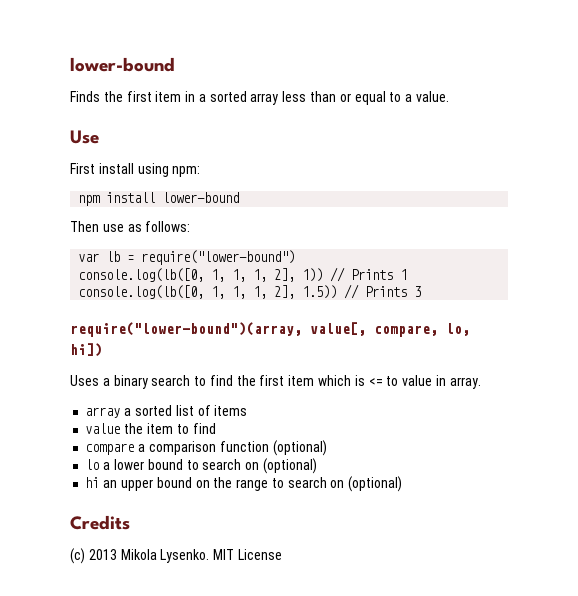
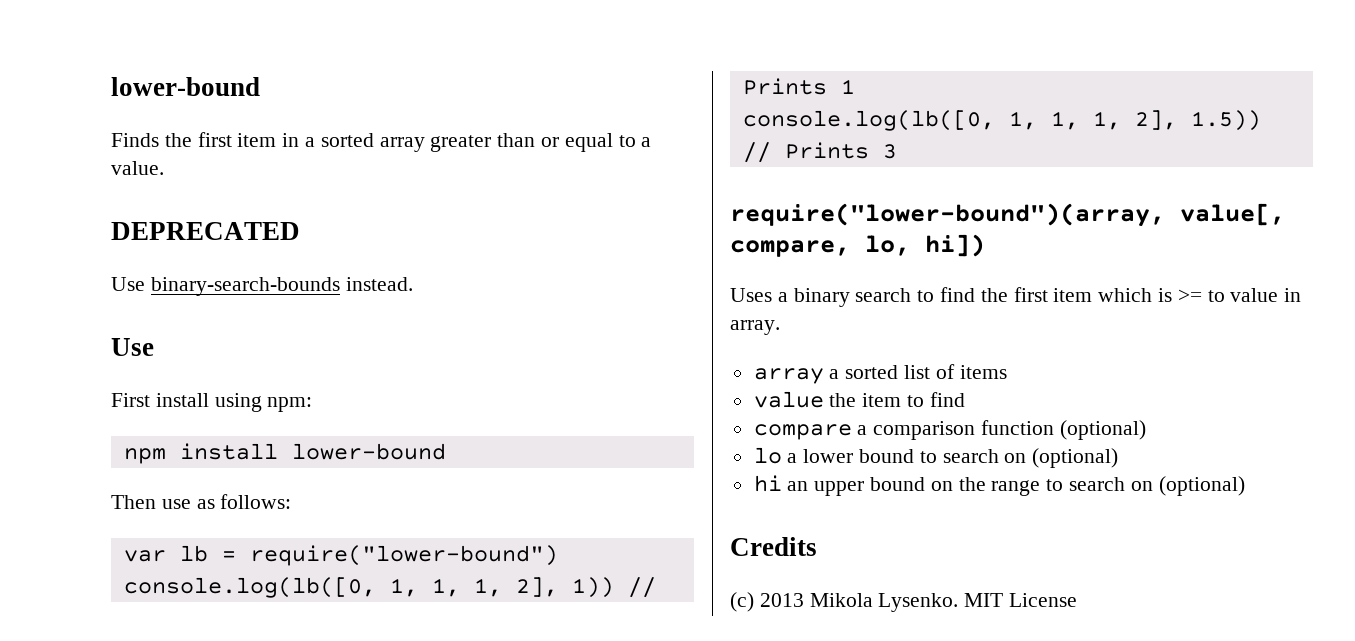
- Finds the first item in a sorted array less than or equal to a value.
+ Finds the first item in a sorted array greater than or equal to a value.
+ DEPRECATED
+ Use binary-search-bounds instead.
- Uses a binary search to find the first item which is <= to value in array.
+ Uses a binary search to find the first item which is >= to value in array.

